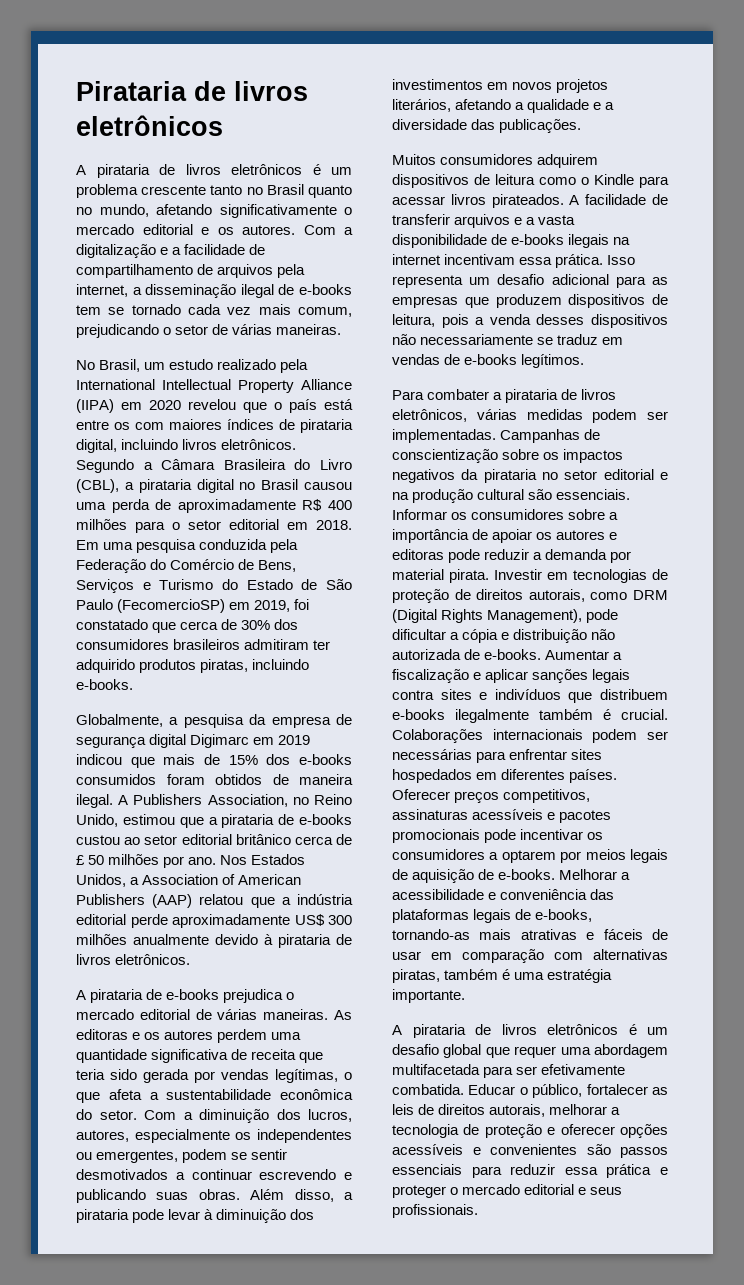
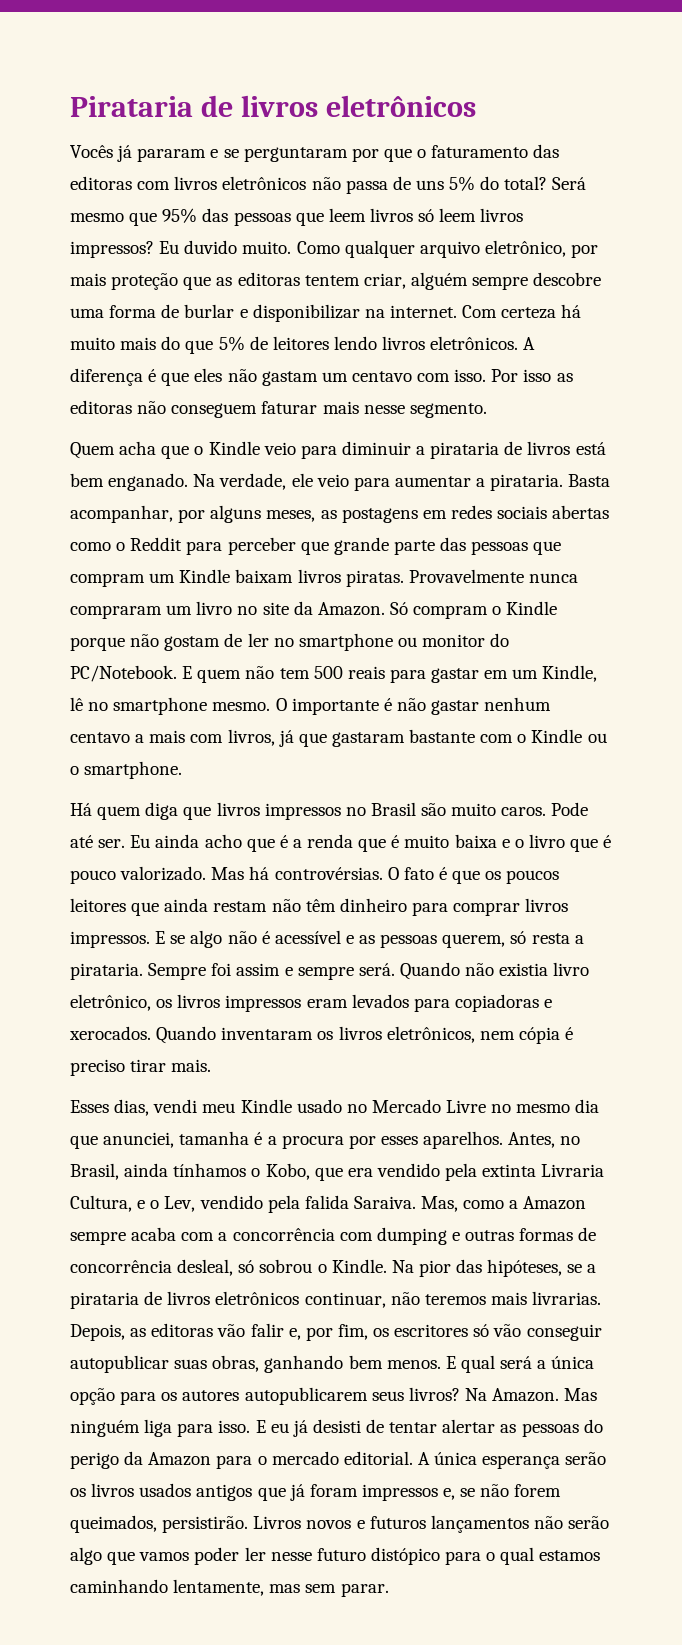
- A pirataria de livros eletrônicos é um problema crescente tanto no Brasil quanto no mundo, afetando significativamente o mercado editorial e os autores. Com a digitalização e a facilidade de compartilhamento de arquivos pela internet, a disseminação ilegal de e-books tem se tornado cada vez mais comum, prejudicando o setor de várias maneiras.
- No Brasil, um estudo realizado pela International Intellectual Property Alliance (IIPA) em 2020 revelou que o país está entre os com maiores índices de pirataria digital, incluindo livros eletrônicos. Segundo a Câmara Brasileira do Livro (CBL), a pirataria digital no Brasil causou uma perda de aproximadamente R$ 400 milhões para o setor editorial em 2018. Em uma pesquisa conduzida pela Federação do Comércio de Bens, Serviços e Turismo do Estado de São Paulo (FecomercioSP) em 2019, foi constatado que cerca de 30% dos consumidores brasileiros admitiram ter adquirido produtos piratas, incluindo e-books.
- Globalmente, a pesquisa da empresa de segurança digital Digimarc em 2019 indicou que mais de 15% dos e-books consumidos foram obtidos de maneira ilegal. A Publishers Association, no Reino Unido, estimou que a pirataria de e-books custou ao setor editorial britânico cerca de £ 50 milhões por ano. Nos Estados Unidos, a Association of American Publishers (AAP) relatou que a indústria editorial perde aproximadamente US$ 300 milhões anualmente devido à pirataria de livros eletrônicos.
- A pirataria de e-books prejudica o mercado editorial de várias maneiras. As editoras e os autores perdem uma quantidade significativa de receita que teria sido gerada por vendas legítimas, o que afeta a sustentabilidade econômica do setor. Com a diminuição dos lucros, autores, especialmente os independentes ou emergentes, podem se sentir desmotivados a continuar escrevendo e publicando suas obras. Além disso, a pirataria pode levar à diminuição dos investimentos em novos projetos literários, afetando a qualidade e a diversidade das publicações.
- Muitos consumidores adquirem dispositivos de leitura como o Kindle para acessar livros pirateados. A facilidade de transferir arquivos e a vasta disponibilidade de e-books ilegais na internet incentivam essa prática. Isso representa um desafio adicional para as empresas que produzem dispositivos de leitura, pois a venda desses dispositivos não necessariamente se traduz em vendas de e-books legítimos.
- Para combater a pirataria de livros eletrônicos, várias medidas podem ser implementadas. Campanhas de conscientização sobre os impactos negativos da pirataria no setor editorial e na produção cultural são essenciais. Informar os consumidores sobre a importância de apoiar os autores e editoras pode reduzir a demanda por material pirata. Investir em tecnologias de proteção de direitos autorais, como DRM (Digital Rights Management), pode dificultar a cópia e distribuição não autorizada de e-books. Aumentar a fiscalização e aplicar sanções legais contra sites e indivíduos que distribuem e-books ilegalmente também é crucial. Colaborações internacionais podem ser necessárias para enfrentar sites hospedados em diferentes países. Oferecer preços competitivos, assinaturas acessíveis e pacotes promocionais pode incentivar os consumidores a optarem por meios legais de aquisição de e-books. Melhorar a acessibilidade e conveniência das plataformas legais de e-books, tornando-as mais atrativas e fáceis de usar em comparação com alternativas piratas, também é uma estratégia importante.
- A pirataria de livros eletrônicos é um desafio global que requer uma abordagem multifacetada para ser efetivamente combatida. Educar o público, fortalecer as leis de direitos autorais, melhorar a tecnologia de proteção e oferecer opções acessíveis e convenientes são passos essenciais para reduzir essa prática e proteger o mercado editorial e seus profissionais.
+ Vocês já pararam e se perguntaram por que o faturamento das editoras com livros eletrônicos não passa de uns 5% do total? Será mesmo que 95% das pessoas que leem livros só leem livros impressos? Eu duvido muito. Como qualquer arquivo eletrônico, por mais proteção que as editoras tentem criar, alguém sempre descobre uma forma de burlar e disponibilizar na internet. Com certeza há muito mais do que 5% de leitores lendo livros eletrônicos. A diferença é que eles não gastam um centavo com isso. Por isso as editoras não conseguem faturar mais nesse segmento.
+ Quem acha que o Kindle veio para diminuir a pirataria de livros está bem enganado. Na verdade, ele veio para aumentar a pirataria. Basta acompanhar, por alguns meses, as postagens em redes sociais abertas como o Reddit para perceber que grande parte das pessoas que compram um Kindle baixam livros piratas. Provavelmente nunca compraram um livro no site da Amazon. Só compram o Kindle porque não gostam de ler no smartphone ou monitor do PC/Notebook. E quem não tem 500 reais para gastar em um Kindle, lê no smartphone mesmo. O importante é não gastar nenhum centavo a mais com livros, já que gastaram bastante com o Kindle ou o smartphone.
+ Há quem diga que livros impressos no Brasil são muito caros. Pode até ser. Eu ainda acho que é a renda que é muito baixa e o livro que é pouco valorizado. Mas há controvérsias. O fato é que os poucos leitores que ainda restam não têm dinheiro para comprar livros impressos. E se algo não é acessível e as pessoas querem, só resta a pirataria. Sempre foi assim e sempre será. Quando não existia livro eletrônico, os livros impressos eram levados para copiadoras e xerocados. Quando inventaram os livros eletrônicos, nem cópia é preciso tirar mais.
+ Esses dias, vendi meu Kindle usado no Mercado Livre no mesmo dia que anunciei, tamanha é a procura por esses aparelhos. Antes, no Brasil, ainda tínhamos o Kobo, que era vendido pela extinta Livraria Cultura, e o Lev, vendido pela falida Saraiva. Mas, como a Amazon sempre acaba com a concorrência com dumping e outras formas de concorrência desleal, só sobrou o Kindle. Na pior das hipóteses, se a pirataria de livros eletrônicos continuar, não teremos mais livrarias. Depois, as editoras vão falir e, por fim, os escritores só vão conseguir autopublicar suas obras, ganhando bem menos. E qual será a única opção para os autores autopublicarem seus livros? Na Amazon. Mas ninguém liga para isso. E eu já desisti de tentar alertar as pessoas do perigo da Amazon para o mercado editorial. A única esperança serão os livros usados antigos que já foram impressos e, se não forem queimados, persistirão. Livros novos e futuros lançamentos não serão algo que vamos poder ler nesse futuro distópico para o qual estamos caminhando lentamente, mas sem parar.

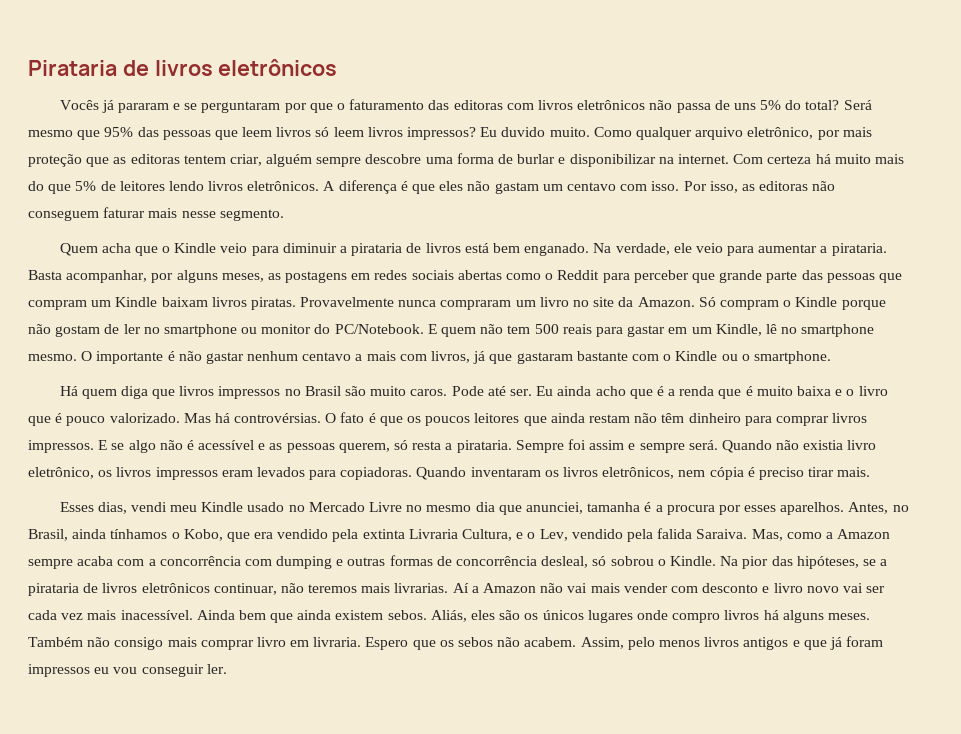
- Por isso as editoras não conseguem faturar mais nesse segmento.
+ Por isso, as editoras não conseguem faturar mais nesse segmento.
- Quando não existia livro eletrônico, os livros impressos eram levados para copiadoras e xerocados.
+ Quando não existia livro eletrônico, os livros impressos eram levados para copiadoras.
- Depois, as editoras vão falir e, por fim, os escritores só vão conseguir autopublicar suas obras, ganhando bem menos. E qual será a única opção para os autores autopublicarem seus livros? Na Amazon. Mas ninguém liga para isso. E eu já desisti de tentar alertar as pessoas do perigo da Amazon para o mercado editorial. A única esperança serão os livros usados antigos que já foram impressos e, se não forem queimados, persistirão. Livros novos e futuros lançamentos não serão algo que vamos poder ler nesse futuro distópico para o qual estamos caminhando lentamente, mas sem parar.
+ Aí a Amazon não vai mais vender com desconto e livro novo vai ser cada vez mais inacessível. Ainda bem que ainda existem sebos. Aliás, eles são os únicos lugares onde compro livros há alguns meses. Também não consigo mais comprar livro em livraria. Espero que os sebos não acabem. Assim, pelo menos livros antigos e que já foram impressos eu vou conseguir ler.

